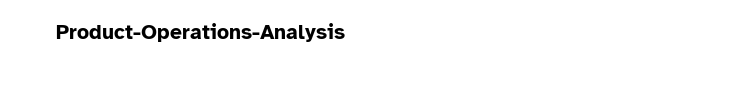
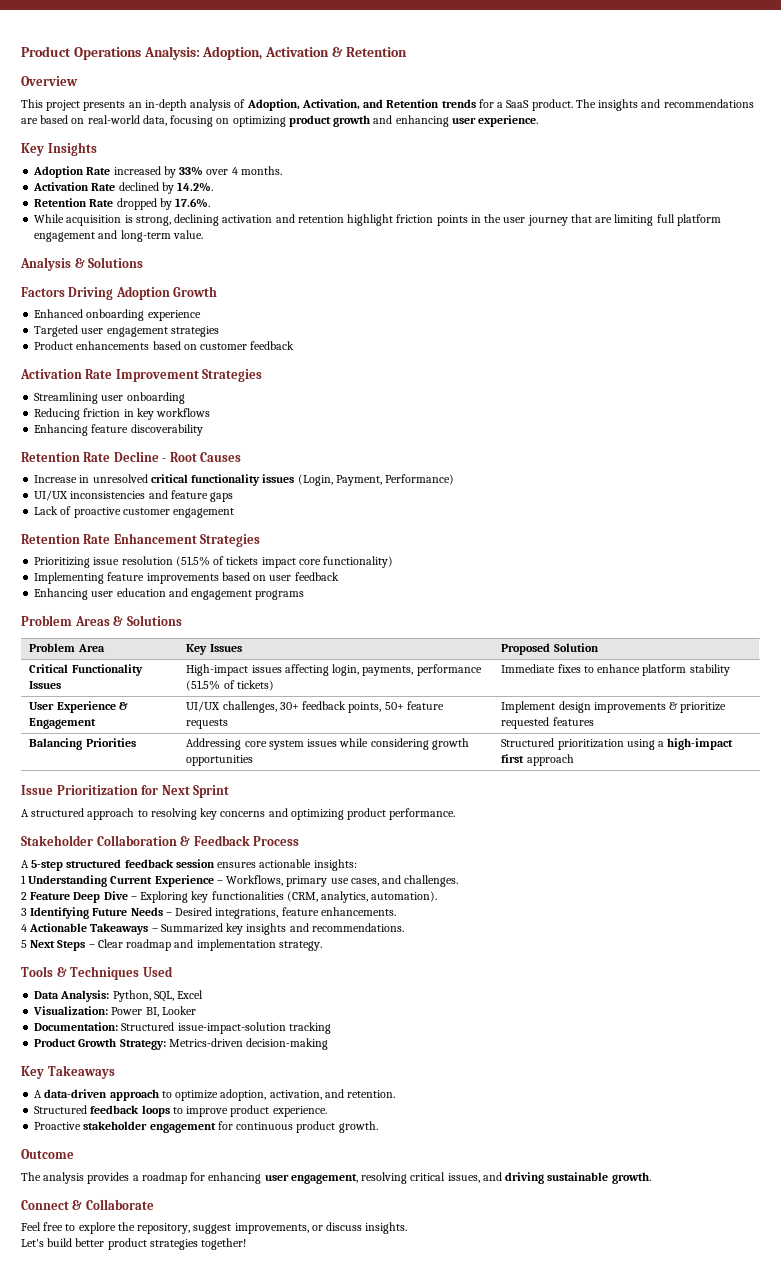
- Product-Operations-Analysis
+ Product Operations Analysis: Adoption, Activation & Retention
+ Overview
+ This project presents an in-depth analysis of Adoption, Activation, and Retention trends for a SaaS product. The insights and recommendations are based on real-world data, focusing on optimizing product growth and enhancing user experience.
+ Key Insights
+ Adoption Rate increased by 33% over 4 months.
+ Activation Rate declined by 14.2%.
+ Retention Rate dropped by 17.6%.
+ While acquisition is strong, declining activation and retention highlight friction points in the user journey that are limiting full platform engagement and long-term value.
+ Analysis & Solutions
+ Factors Driving Adoption Growth
+ Enhanced onboarding experience
+ Targeted user engagement strategies
+ Product enhancements based on customer feedback
+ Activation Rate Improvement Strategies
+ Streamlining user onboarding
+ Reducing friction in key workflows
+ Enhancing feature discoverability
+ Retention Rate Decline - Root Causes
+ Increase in unresolved critical functionality issues (Login, Payment, Performance)
+ UI/UX inconsistencies and feature gaps
+ Lack of proactive customer engagement
+ Retention Rate Enhancement Strategies
+ Prioritizing issue resolution (51.5% of tickets impact core functionality)
+ Implementing feature improvements based on user feedback
+ Enhancing user education and engagement programs
+ Problem Areas & Solutions
+ Problem Area | Key Issues | Proposed Solution
+ Critical Functionality Issues | High-impact issues affecting login, payments, performance (51.5% of tickets) | Immediate fixes to enhance platform stability
+ User Experience & Engagement | UI/UX challenges, 30+ feedback points, 50+ feature requests | Implement design improvements & prioritize requested features
+ Balancing Priorities | Addressing core system issues while considering growth opportunities | Structured prioritization using a high-impact first approach
+ Issue Prioritization for Next Sprint
+ A structured approach to resolving key concerns and optimizing product performance.
+ Stakeholder Collaboration & Feedback Process
+ A 5-step structured feedback session ensures actionable insights:
+ 1 Understanding Current Experience – Workflows, primary use cases, and challenges.
+ 2 Feature Deep Dive – Exploring key functionalities (CRM, analytics, automation).
+ 3 Identifying Future Needs – Desired integrations, feature enhancements.
+ 4 Actionable Takeaways – Summarized key insights and recommendations.
+ 5 Next Steps – Clear roadmap and implementation strategy.
+ Tools & Techniques Used
+ Data Analysis: Python, SQL, Excel
+ Visualization: Power BI, Looker
+ Documentation: Structured issue-impact-solution tracking
+ Product Growth Strategy: Metrics-driven decision-making
+ Key Takeaways
+ A data-driven approach to optimize adoption, activation, and retention.
+ Structured feedback loops to improve product experience.
+ Proactive stakeholder engagement for continuous product growth.
+ Outcome
+ The analysis provides a roadmap for enhancing user engagement, resolving critical issues, and driving sustainable growth.
+ Connect & Collaborate
+ Feel free to explore the repository, suggest improvements, or discuss insights.
+ Let's build better product strategies together!

